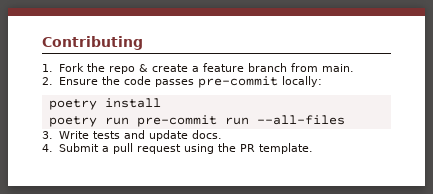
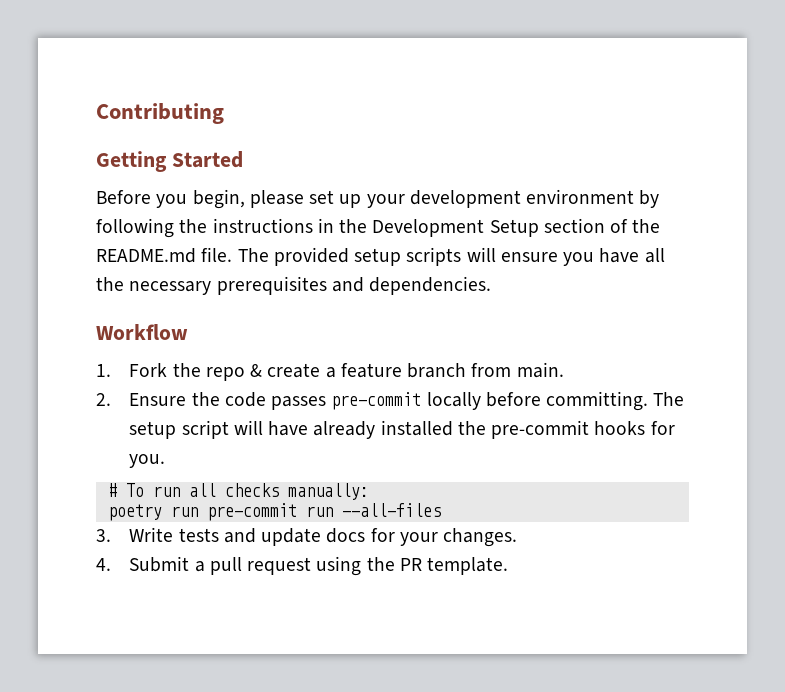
+ Getting Started
+ Before you begin, please set up your development environment by following the instructions in the Development Setup section of the README.md file. The provided setup scripts will ensure you have all the necessary prerequisites and dependencies.
+ Workflow
- 2. Ensure the code passes pre-commit locally:
- poetry install
+ 2. Ensure the code passes pre-commit locally before committing. The setup script will have already installed the pre-commit hooks for you.
+ # To run all checks manually:
- 3. Write tests and update docs.
+ 3. Write tests and update docs for your changes.

